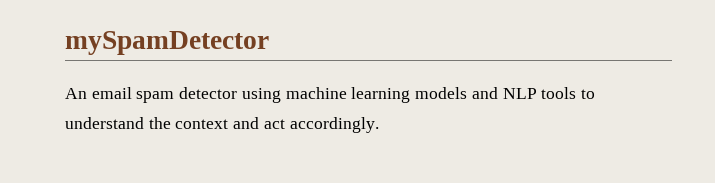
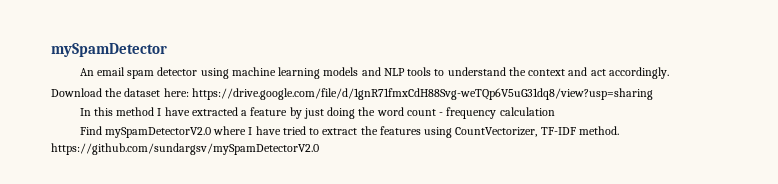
+ Download the dataset here: https://drive.google.com/file/d/1gnR71fmxCdH88Svg-weTQp6V5uG31dq8/view?usp=sharing
+ In this method I have extracted a feature by just doing the word count - frequency calculation
+ Find mySpamDetectorV2.0 where I have tried to extract the features using CountVectorizer, TF-IDF method. https://github.com/sundargsv/mySpamDetectorV2.0

